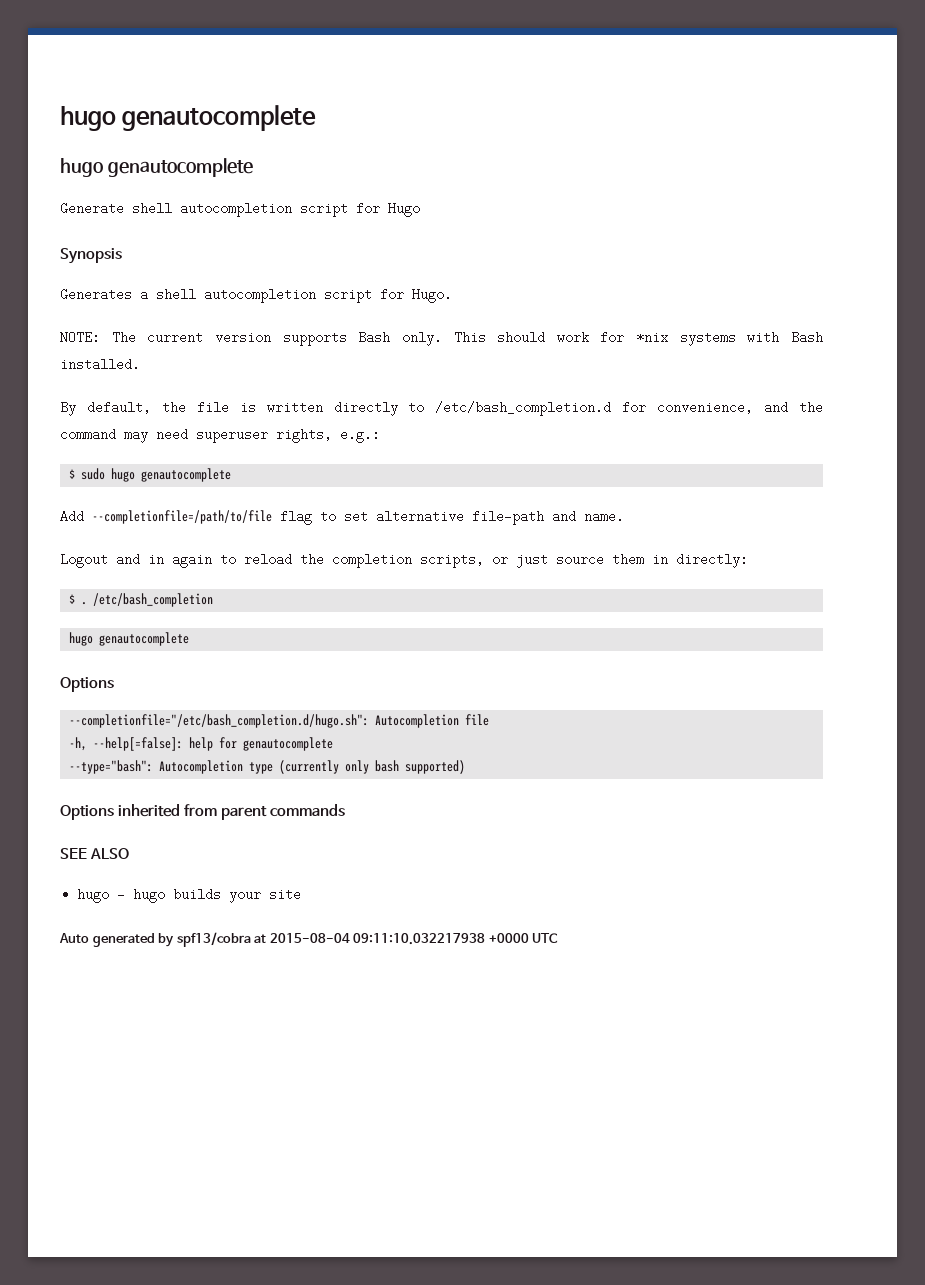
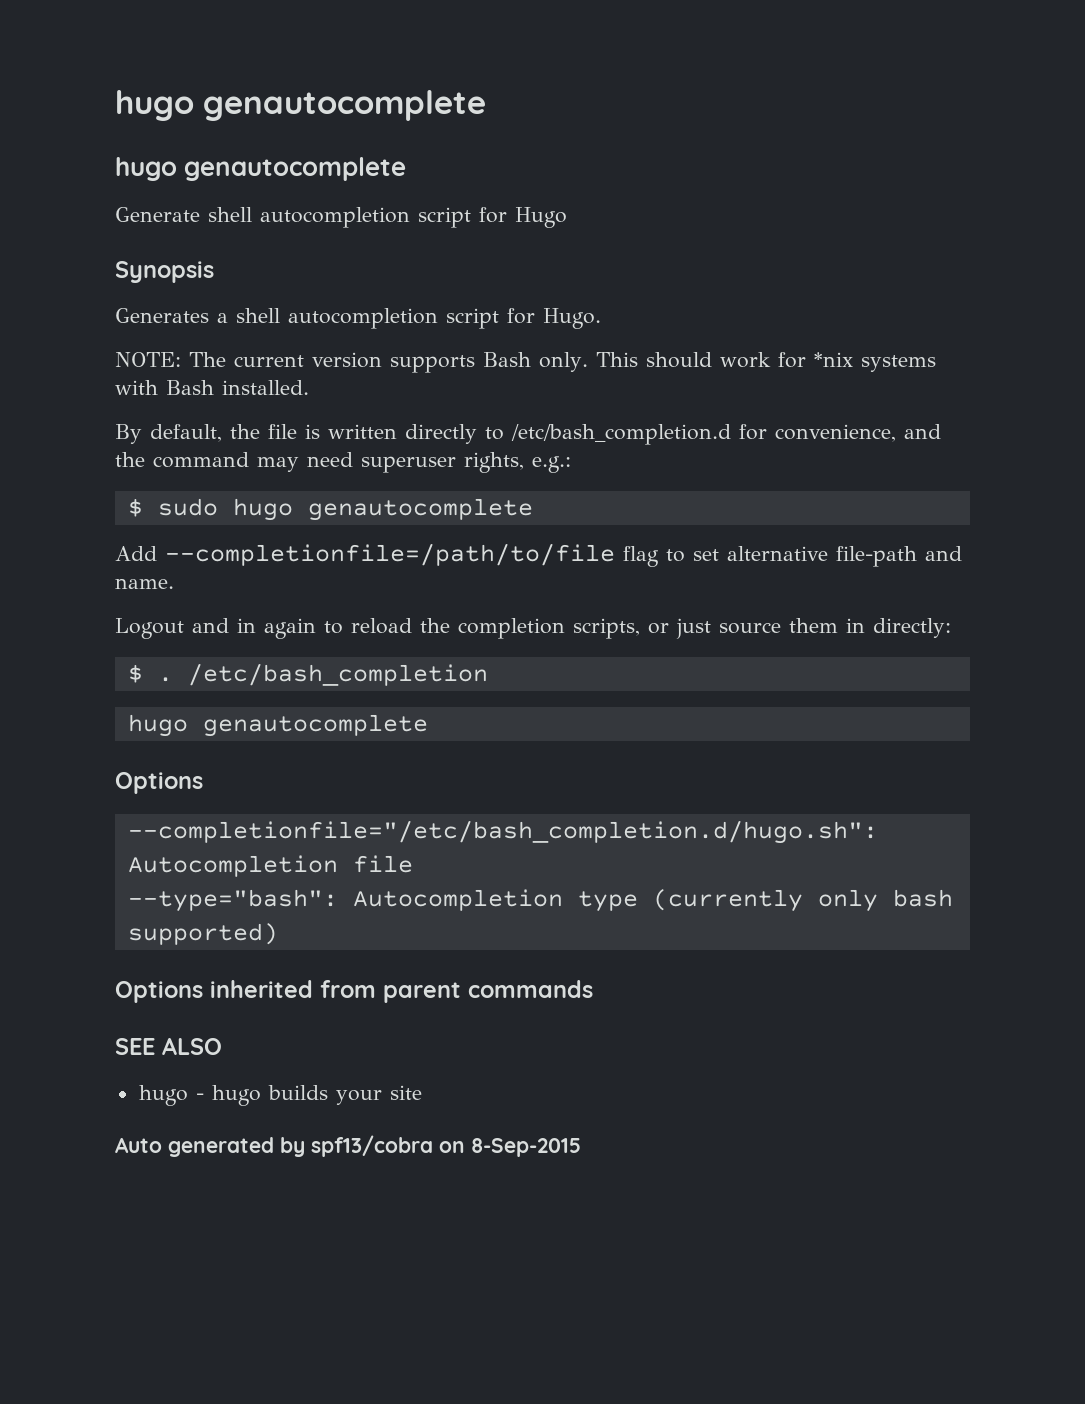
- -h, --help[=false]: help for genautocomplete
- Auto generated by spf13/cobra at 2015-08-04 09:11:10.032217938 +0000 UTC
+ Auto generated by spf13/cobra on 8-Sep-2015

